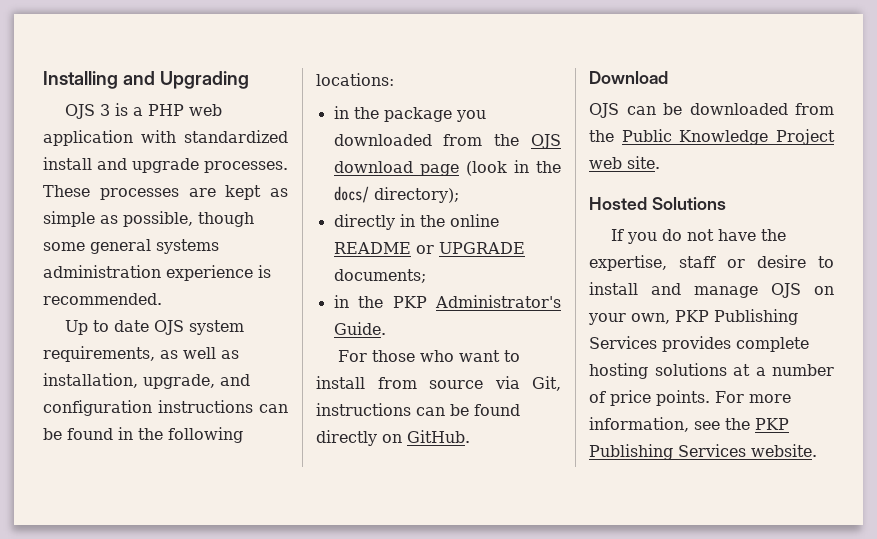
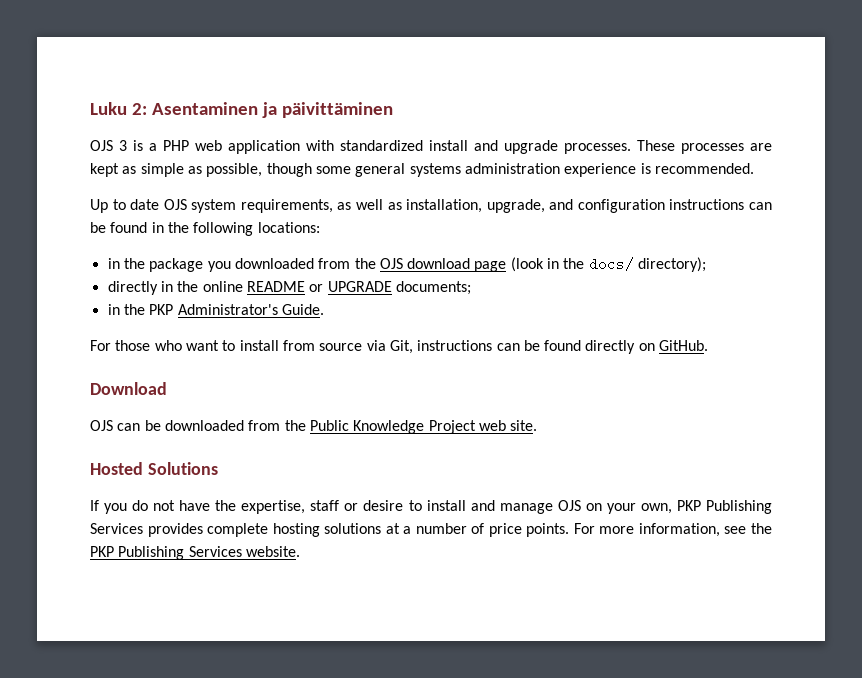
- Installing and Upgrading
+ Luku 2: Asentaminen ja päivittäminen

